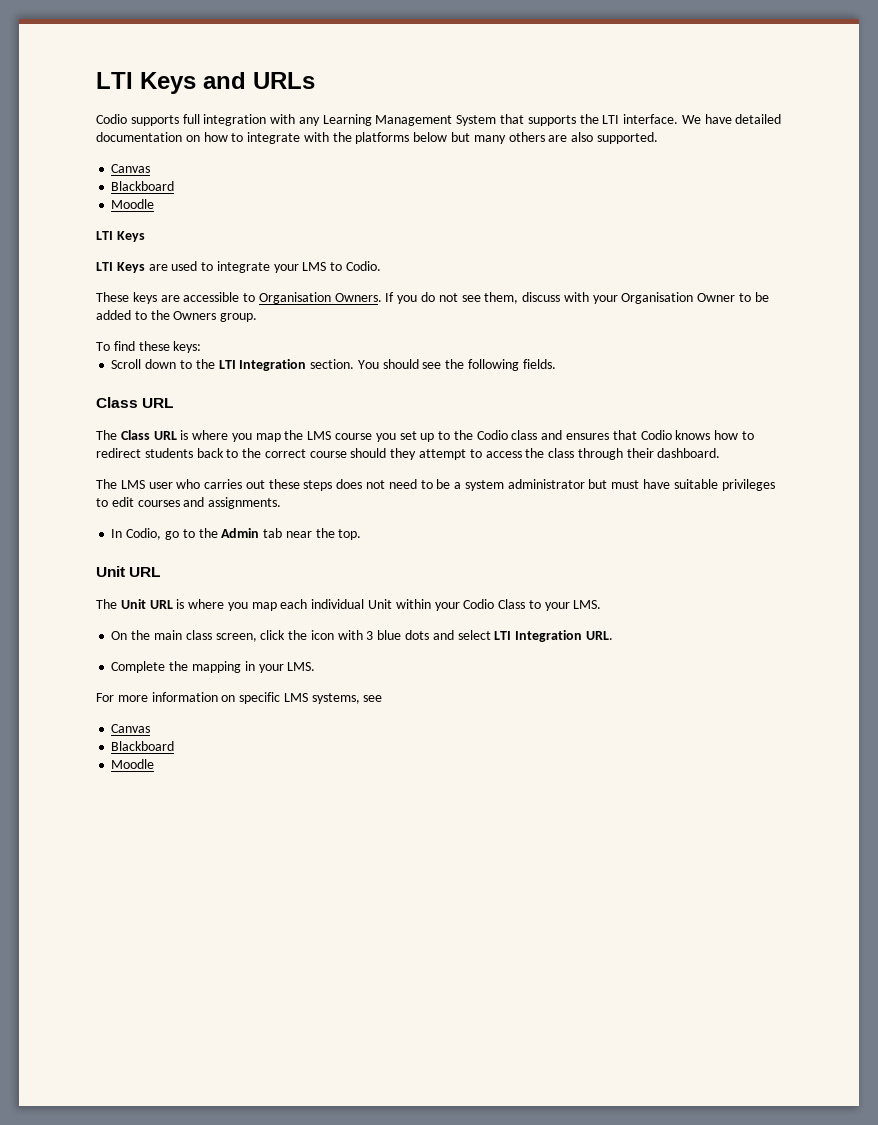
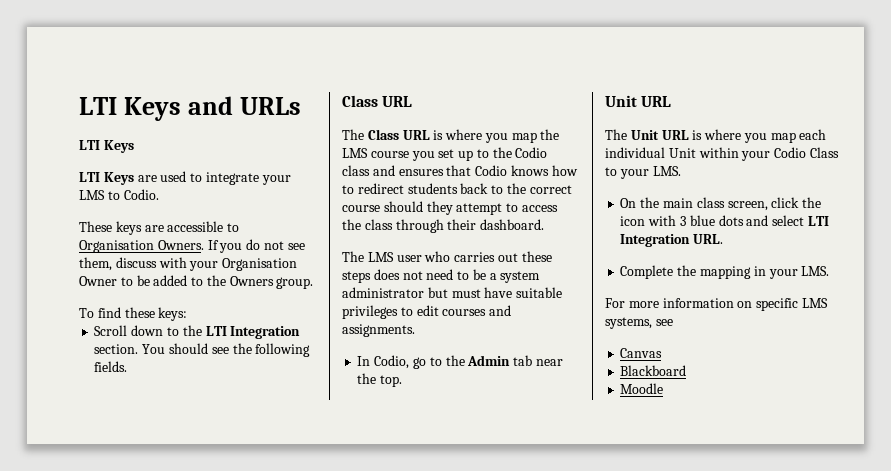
- Codio supports full integration with any Learning Management System that supports the LTI interface. We have detailed documentation on how to integrate with the platforms below but many others are also supported.
- Canvas
- Blackboard
- Moodle

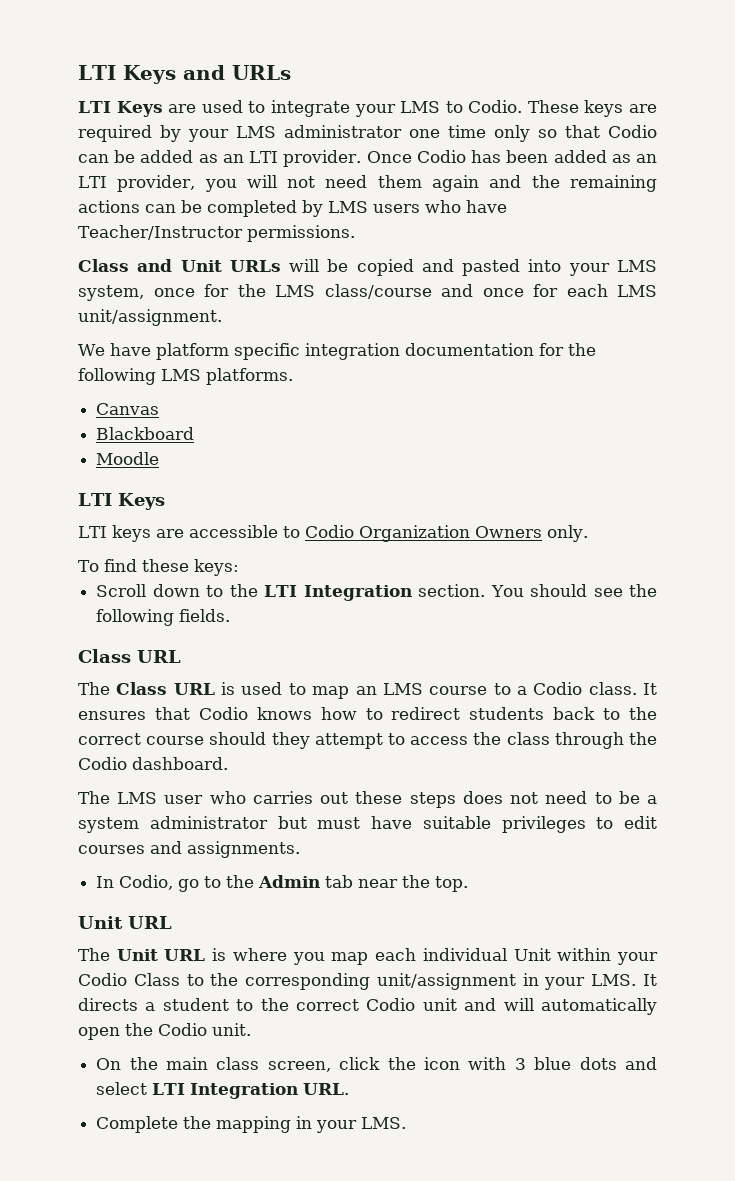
  LTI Keys and URLs
+ LTI Keys are used to integrate your LMS to Codio. These keys are required by your LMS administrator one time only so that Codio can be added as an LTI provider. Once Codio has been added as an LTI provider, you will not need them again and the remaining actions can be completed by LMS users who have Teacher/Instructor permissions.
+ Class and Unit URLs will be copied and pasted into your LMS system, once for the LMS class/course and once for each LMS unit/assignment.
+ We have platform specific integration documentation for the following LMS platforms.
+ Canvas
+ Blackboard
+ Moodle
  LTI Keys
- LTI Keys are used to integrate your LMS to Codio.
- These keys are accessible to Organisation Owners. If you do not see them, discuss with your Organisation Owner to be added to the Owners group.
+ LTI keys are accessible to Codio Organization Owners only.
- The Class URL is where you map the LMS course you set up to the Codio class and ensures that Codio knows how to redirect students back to the correct course should they attempt to access the class through their dashboard.
+ The Class URL is used to map an LMS course to a Codio class. It ensures that Codio knows how to redirect students back to the correct course should they attempt to access the class through the Codio dashboard.
- The Unit URL is where you map each individual Unit within your Codio Class to your LMS.
+ The Unit URL is where you map each individual Unit within your Codio Class to the corresponding unit/assignment in your LMS. It directs a student to the correct Codio unit and will automatically open the Codio unit.
- For more information on specific LMS systems, see
- Canvas
- Blackboard
- Moodle

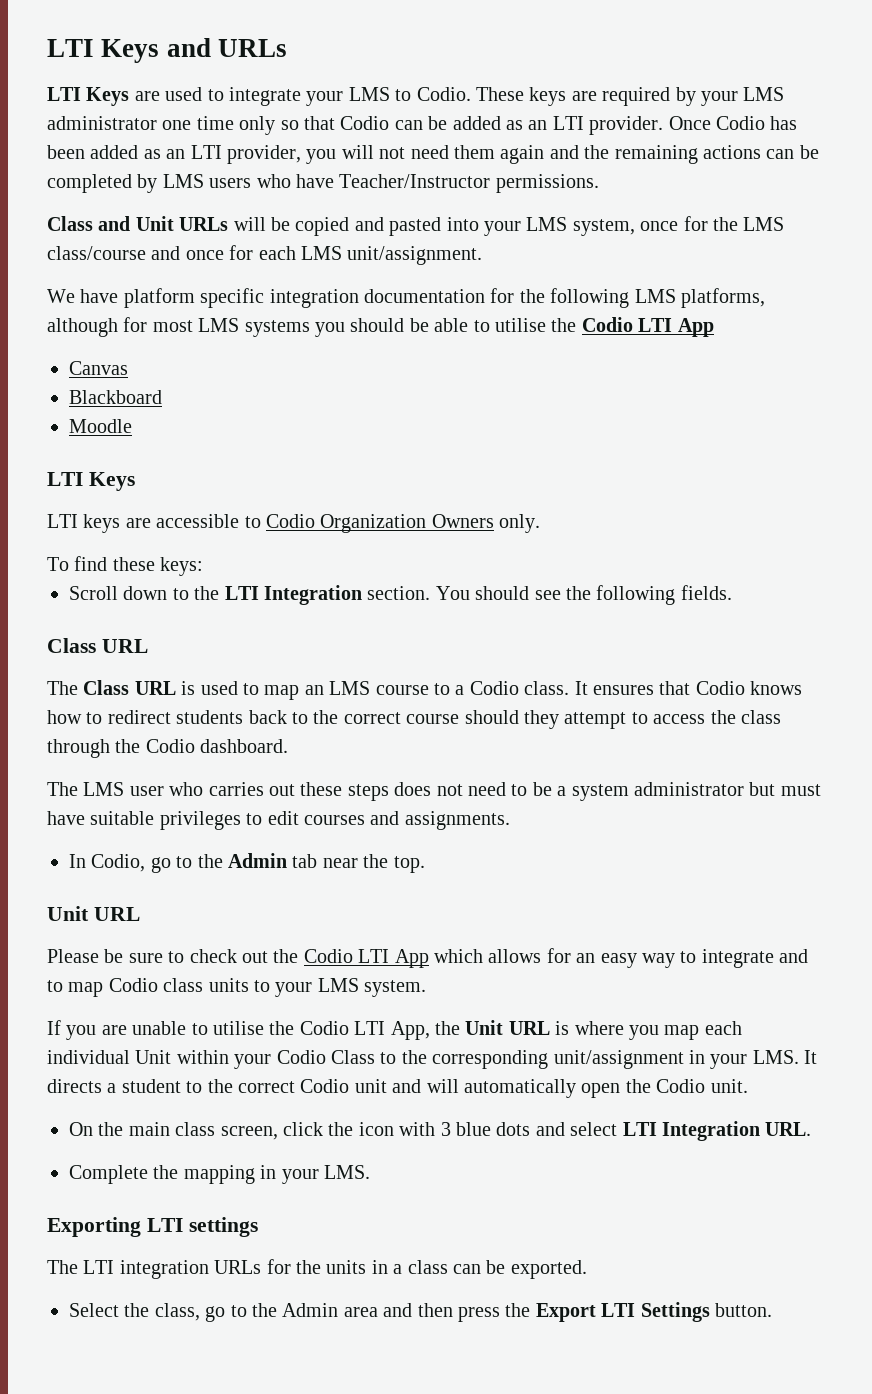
- We have platform specific integration documentation for the following LMS platforms.
+ We have platform specific integration documentation for the following LMS platforms, although for most LMS systems you should be able to utilise the Codio LTI App
- The Unit URL is where you map each individual Unit within your Codio Class to the corresponding unit/assignment in your LMS. It directs a student to the correct Codio unit and will automatically open the Codio unit.
+ Please be sure to check out the Codio LTI App which allows for an easy way to integrate and to map Codio class units to your LMS system.
+ If you are unable to utilise the Codio LTI App, the Unit URL is where you map each individual Unit within your Codio Class to the corresponding unit/assignment in your LMS. It directs a student to the correct Codio unit and will automatically open the Codio unit.
+ Exporting LTI settings
+ The LTI integration URLs for the units in a class can be exported.
+ Select the class, go to the Admin area and then press the Export LTI Settings button.

